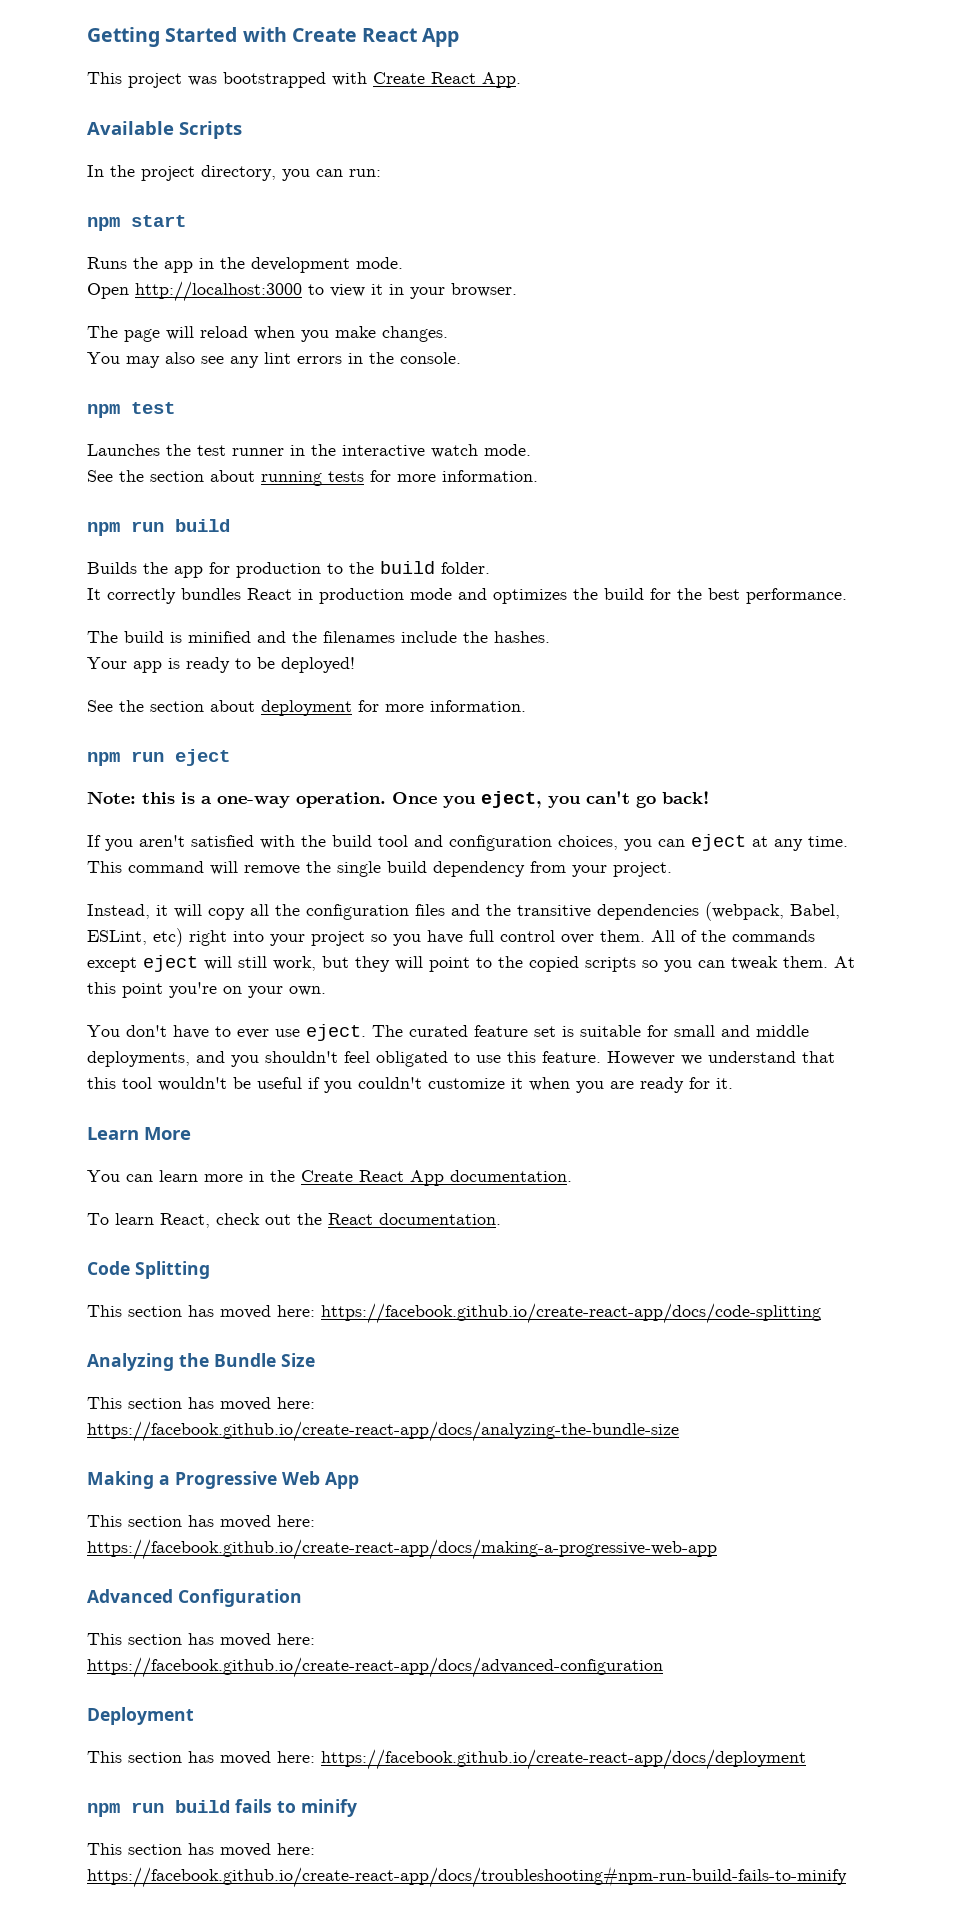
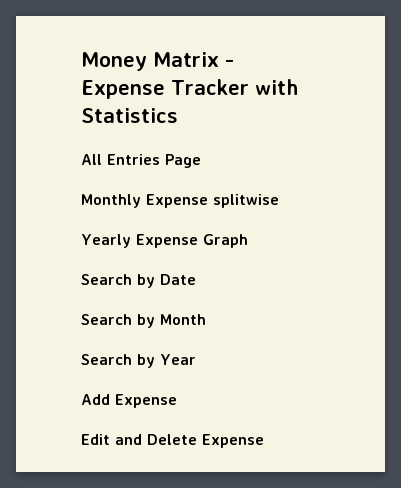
- Getting Started with Create React App
- This project was bootstrapped with Create React App.
- Available Scripts
- In the project directory, you can run:
- npm start
- Runs the app in the development mode.
- Open http://localhost:3000 to view it in your browser.
- The page will reload when you make changes.
- You may also see any lint errors in the console.
- npm test
- Launches the test runner in the interactive watch mode.
- See the section about running tests for more information.
- npm run build
- Builds the app for production to the build folder.
- It correctly bundles React in production mode and optimizes the build for the best performance.
- The build is minified and the filenames include the hashes.
- Your app is ready to be deployed!
- See the section about deployment for more information.
- npm run eject
- Note: this is a one-way operation. Once you eject, you can't go back!
- If you aren't satisfied with the build tool and configuration choices, you can eject at any time. This command will remove the single build dependency from your project.
- Instead, it will copy all the configuration files and the transitive dependencies (webpack, Babel, ESLint, etc) right into your project so you have full control over them. All of the commands except eject will still work, but they will point to the copied scripts so you can tweak them. At this point you're on your own.
- You don't have to ever use eject. The curated feature set is suitable for small and middle deployments, and you shouldn't feel obligated to use this feature. However we understand that this tool wouldn't be useful if you couldn't customize it when you are ready for it.
- Learn More
- You can learn more in the Create React App documentation.
- To learn React, check out the React documentation.
- Code Splitting
- This section has moved here: https://facebook.github.io/create-react-app/docs/code-splitting
- Analyzing the Bundle Size
- This section has moved here: https://facebook.github.io/create-react-app/docs/analyzing-the-bundle-size
- Making a Progressive Web App
- This section has moved here: https://facebook.github.io/create-react-app/docs/making-a-progressive-web-app
- Advanced Configuration
- This section has moved here: https://facebook.github.io/create-react-app/docs/advanced-configuration
- Deployment
- This section has moved here: https://facebook.github.io/create-react-app/docs/deployment
- npm run build fails to minify
- This section has moved here: https://facebook.github.io/create-react-app/docs/troubleshooting#npm-run-build-fails-to-minify
+ Money Matrix - Expense Tracker with Statistics
+ All Entries Page
+ Monthly Expense splitwise
+ Yearly Expense Graph
+ Search by Date
+ Search by Month
+ Search by Year
+ Add Expense
+ Edit and Delete Expense

